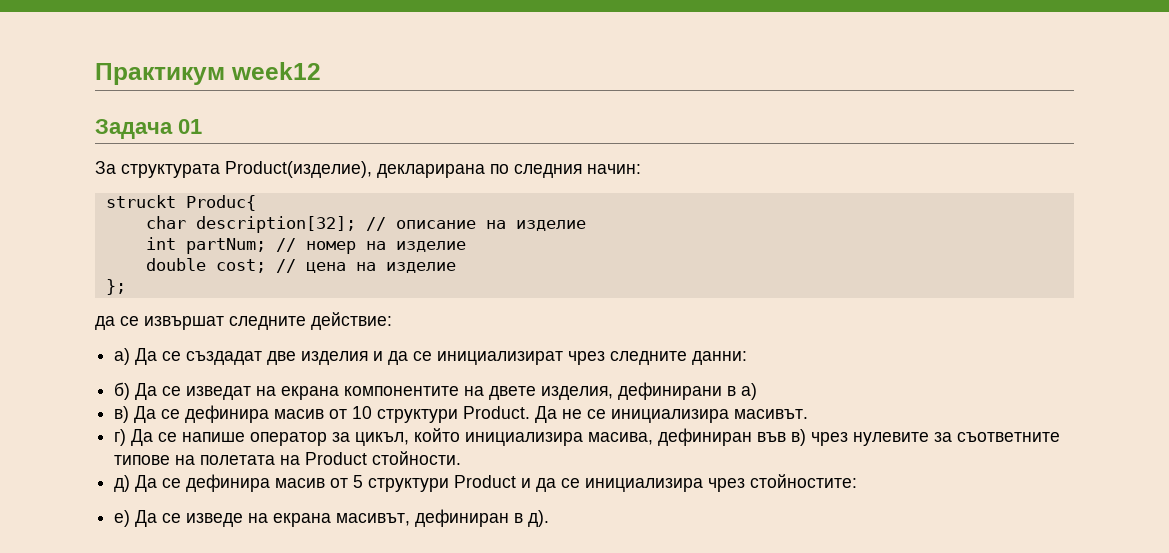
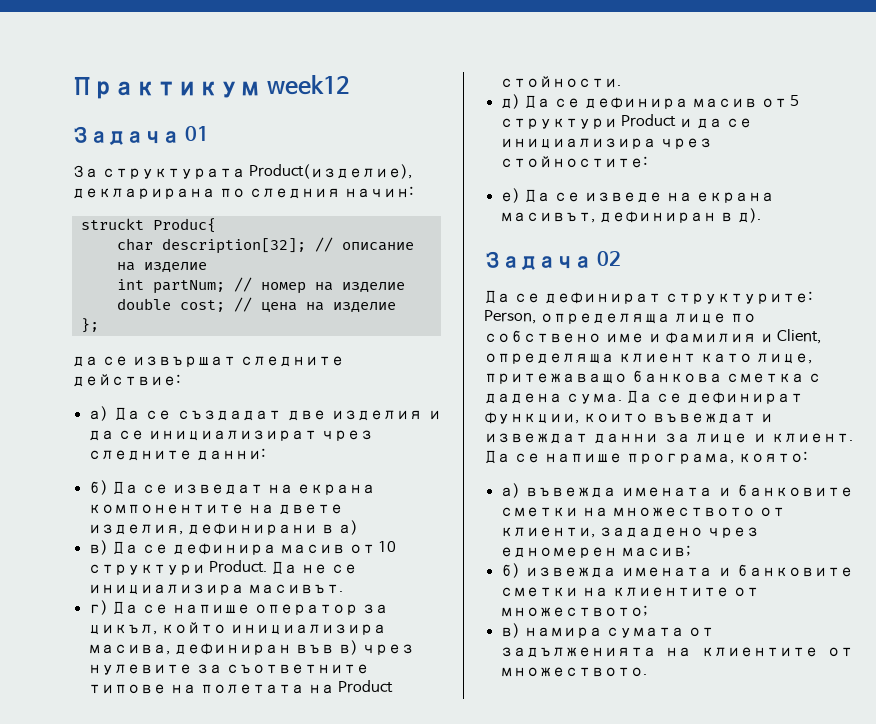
+ Задача 02
+ Да се дефинират структурите: Person, определяща лице по собствено име и фамилия и Client, определяща клиент като лице, притежаващо банкова сметка с дадена сума. Да се дефинират функции, които въвеждат и извеждат данни за лице и клиент. Да се напише програма, която:
+ а) въвежда имената и банковите сметки на множеството от клиенти, зададено чрез едномерен масив;
+ б) извежда имената и банковите сметки на клиентите от множеството;
+ в) намира сумата от задълженията на клиентите от множеството.

